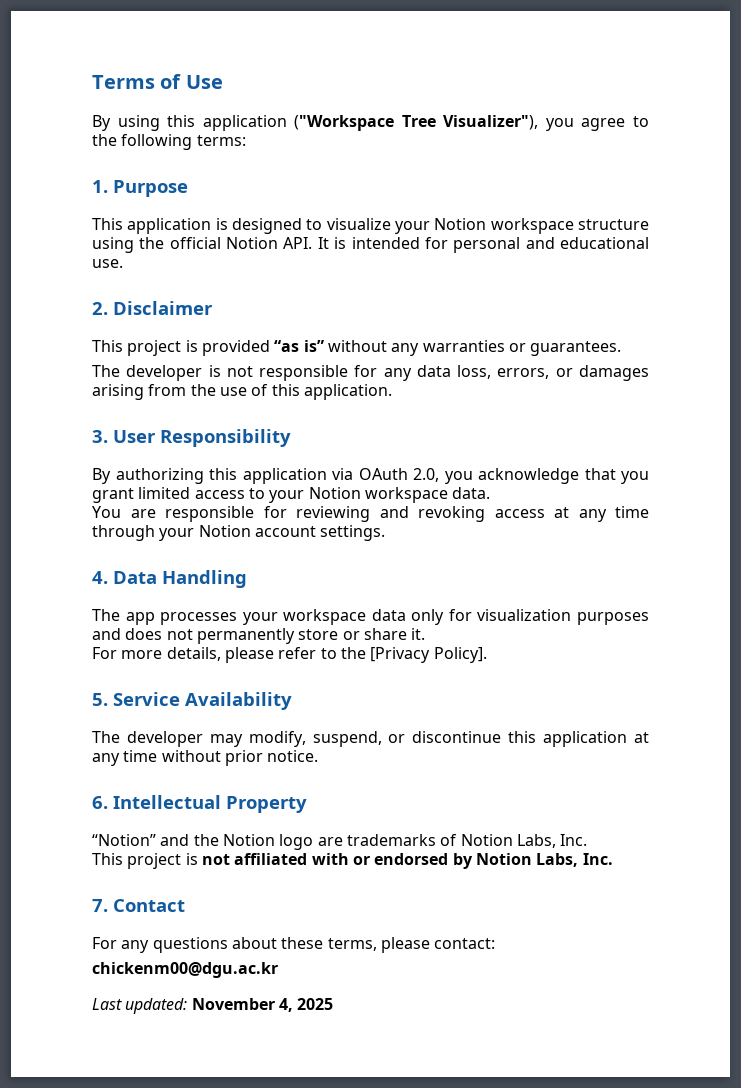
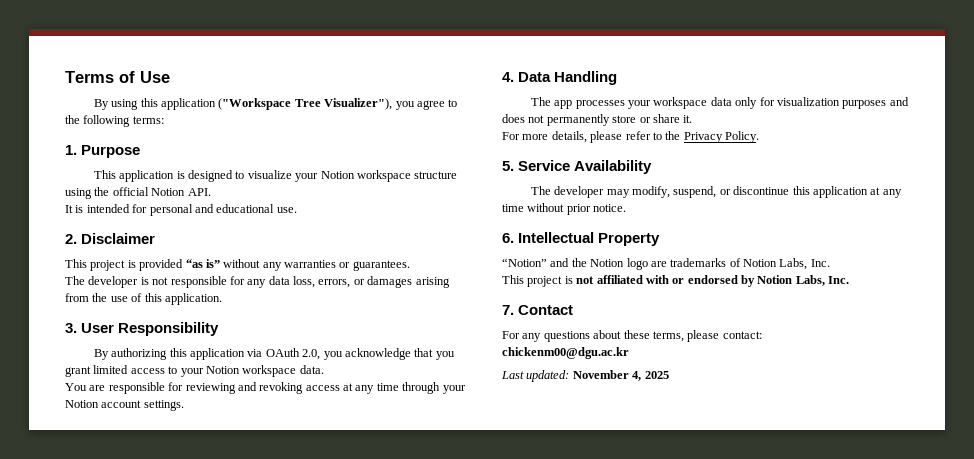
- This application is designed to visualize your Notion workspace structure using the official Notion API. It is intended for personal and educational use.
+ This application is designed to visualize your Notion workspace structure using the official Notion API.
+ It is intended for personal and educational use.
- For more details, please refer to the [Privacy Policy].
+ For more details, please refer to the Privacy Policy.

